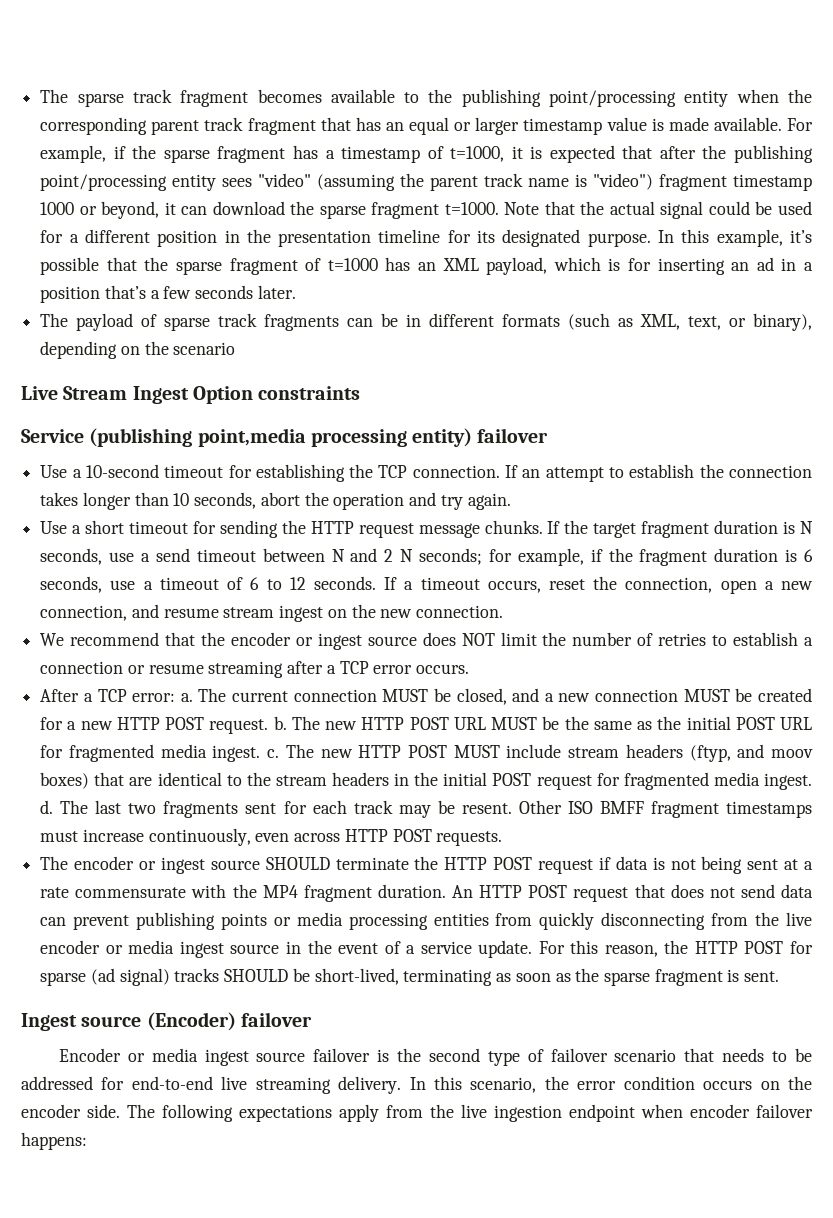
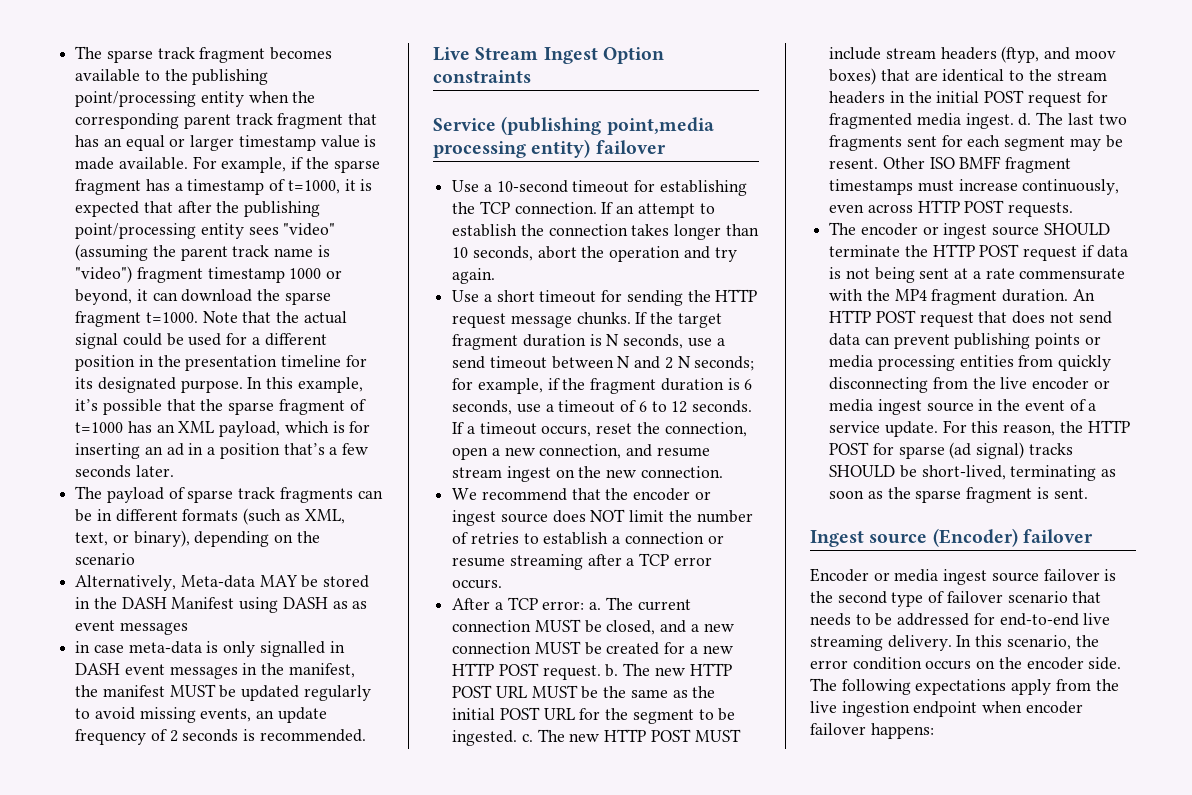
+ Alternatively, Meta-data MAY be stored in the DASH Manifest using DASH as as event messages
+ in case meta-data is only signalled in DASH event messages in the manifest, the manifest MUST be updated regularly to avoid missing events, an update frequency of 2 seconds is recommended.
- The new HTTP POST URL MUST be the same as the initial POST URL for fragmented media ingest. c.
+ The new HTTP POST URL MUST be the same as the initial POST URL for the segment to be ingested. c.
- The last two fragments sent for each track may be resent.
+ The last two fragments sent for each segment may be resent.

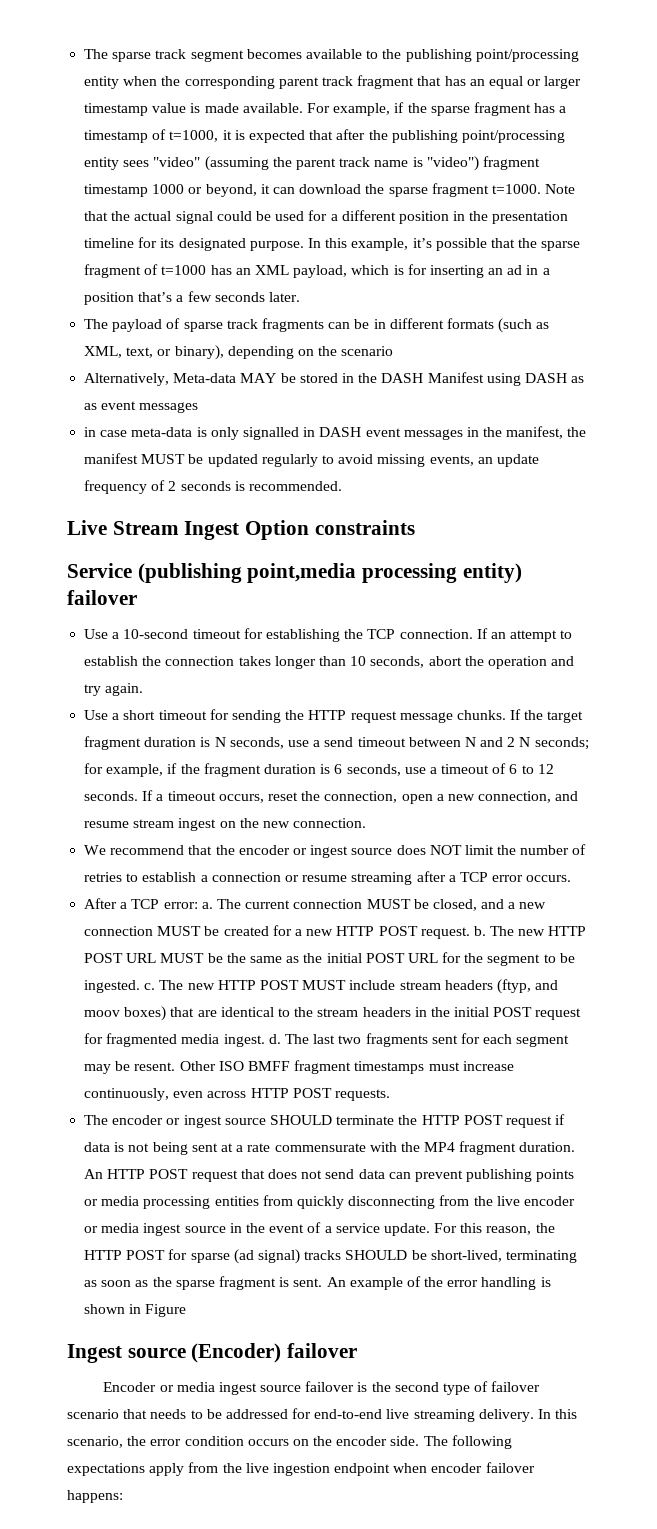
- The sparse track fragment becomes available to the publishing point/processing entity when the corresponding parent track fragment that has an equal or larger timestamp value is made available.
+ The sparse track segment becomes available to the publishing point/processing entity when the corresponding parent track fragment that has an equal or larger timestamp value is made available.
+ An example of the error handling is shown in Figure

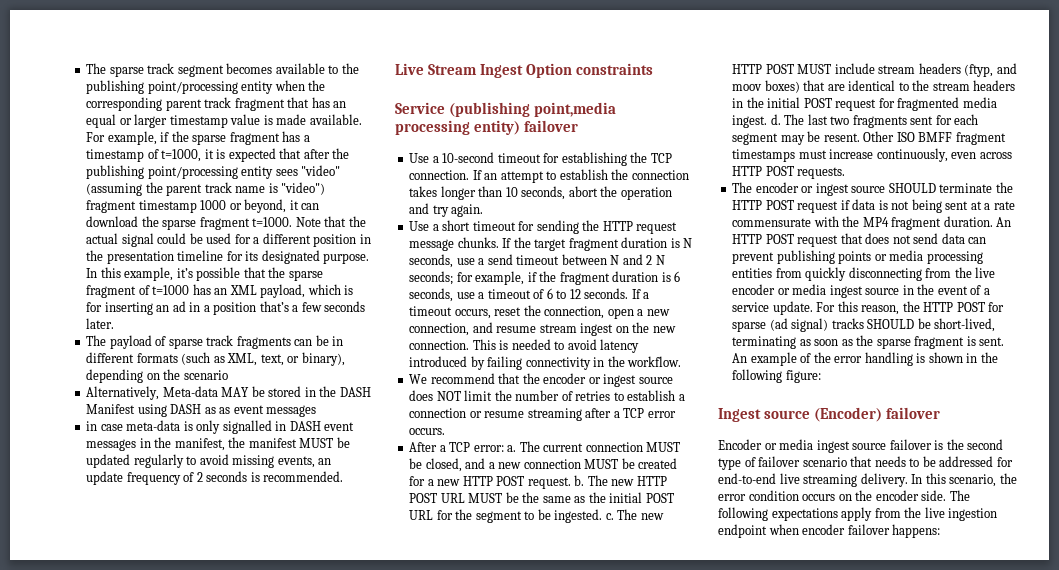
+ This is needed to avoid latency introduced by failing connectivity in the workflow.
- An example of the error handling is shown in Figure
+ An example of the error handling is shown in the following figure:

